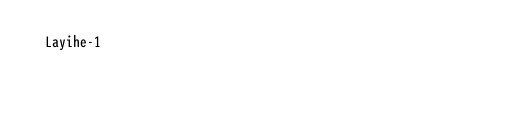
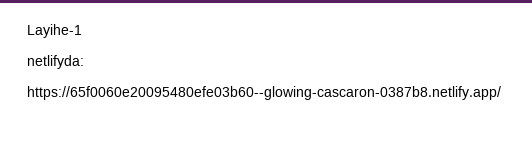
+ netlifyda:
+ https://65f0060e20095480efe03b60--glowing-cascaron-0387b8.netlify.app/

